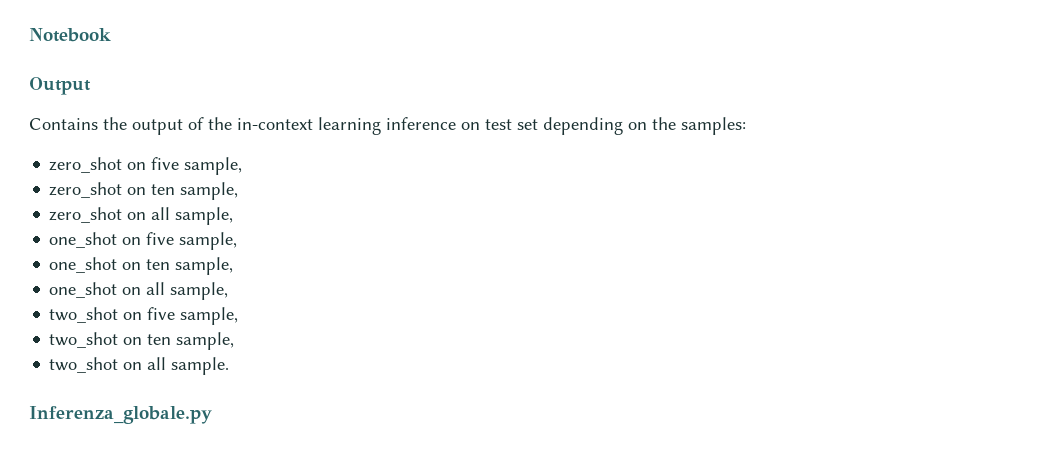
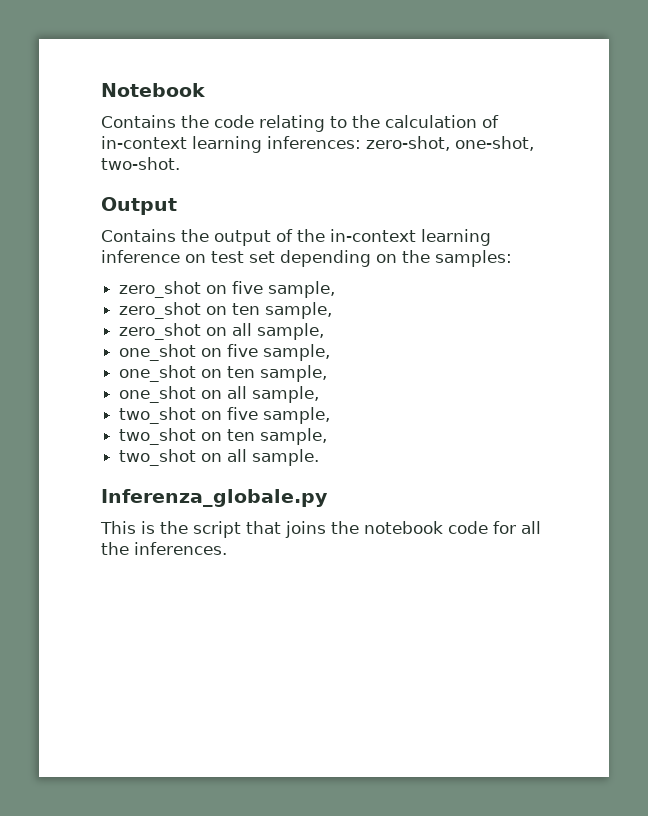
+ Contains the code relating to the calculation of in-context learning inferences: zero-shot, one-shot, two-shot.
+ This is the script that joins the notebook code for all the inferences.

